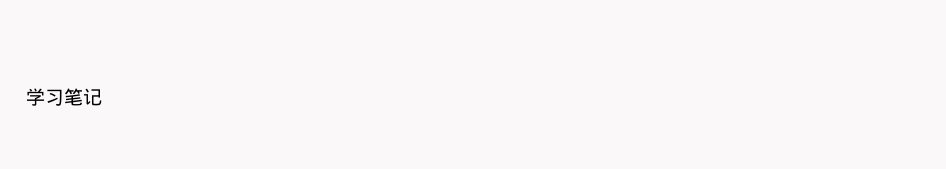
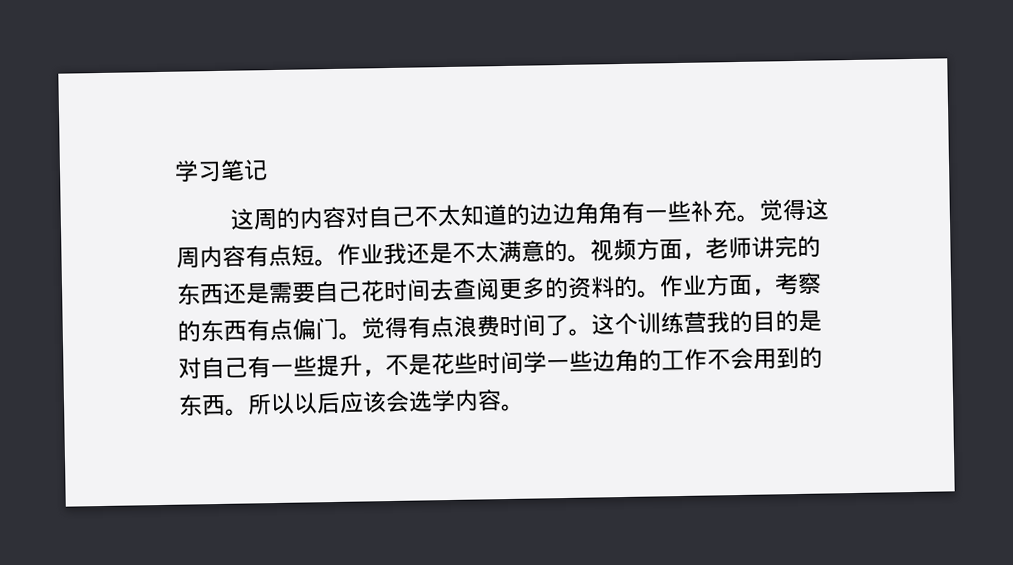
+ 这周的内容对自己不太知道的边边角角有一些补充。觉得这周内容有点短。作业我还是不太满意的。视频方面，老师讲完的东西还是需要自己花时间去查阅更多的资料的。作业方面，考察的东西有点偏门。觉得有点浪费时间了。这个训练营我的目的是对自己有一些提升，不是花些时间学一些边角的工作不会用到的东西。所以以后应该会选学内容。

